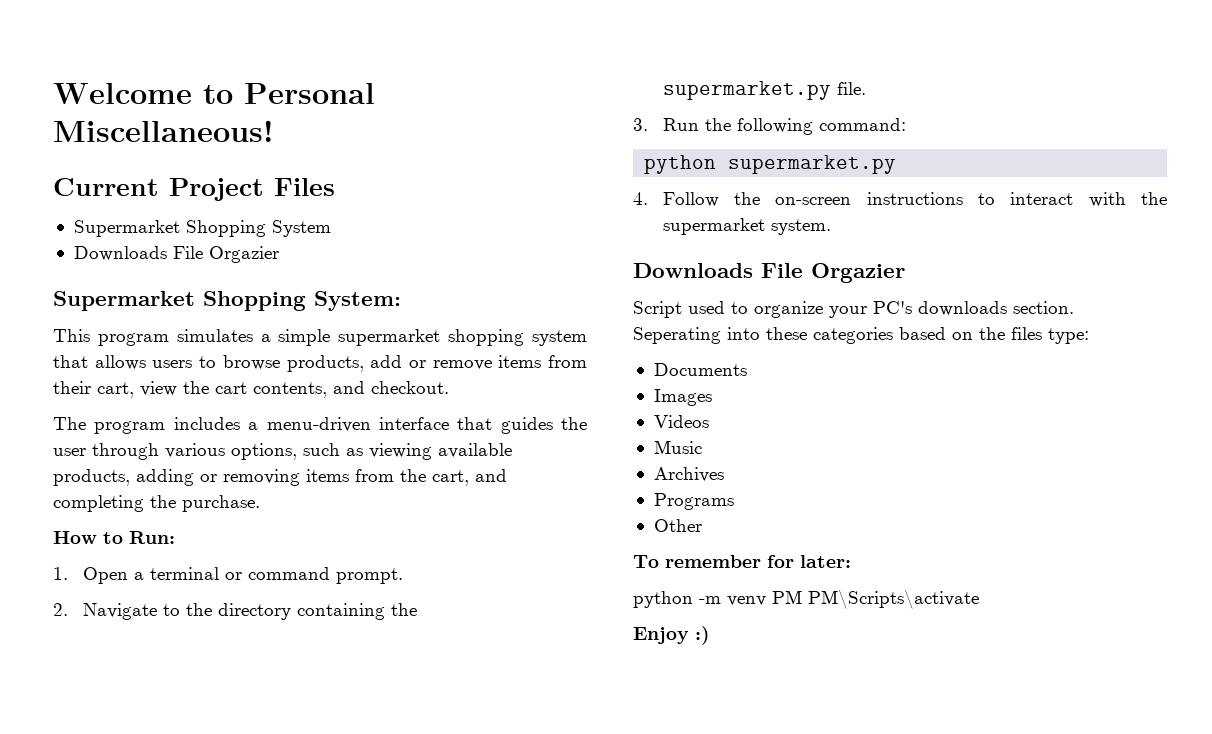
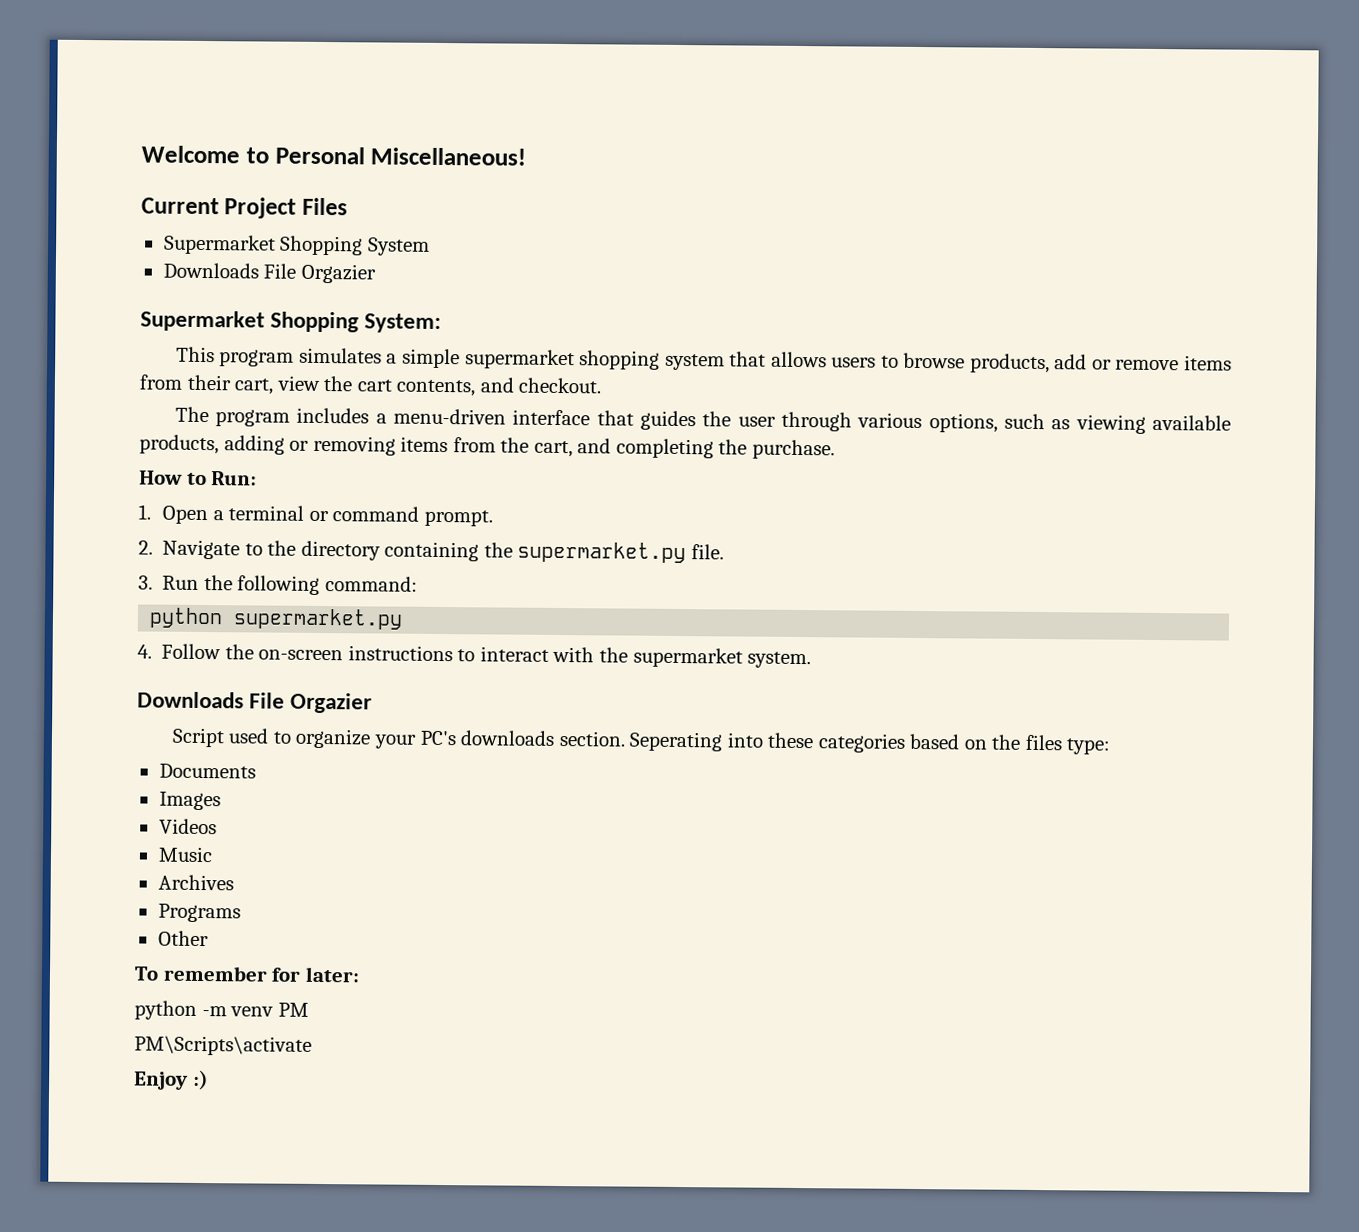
- python -m venv PM PM\Scripts\activate
+ python -m venv PM
+ PM\Scripts\activate

